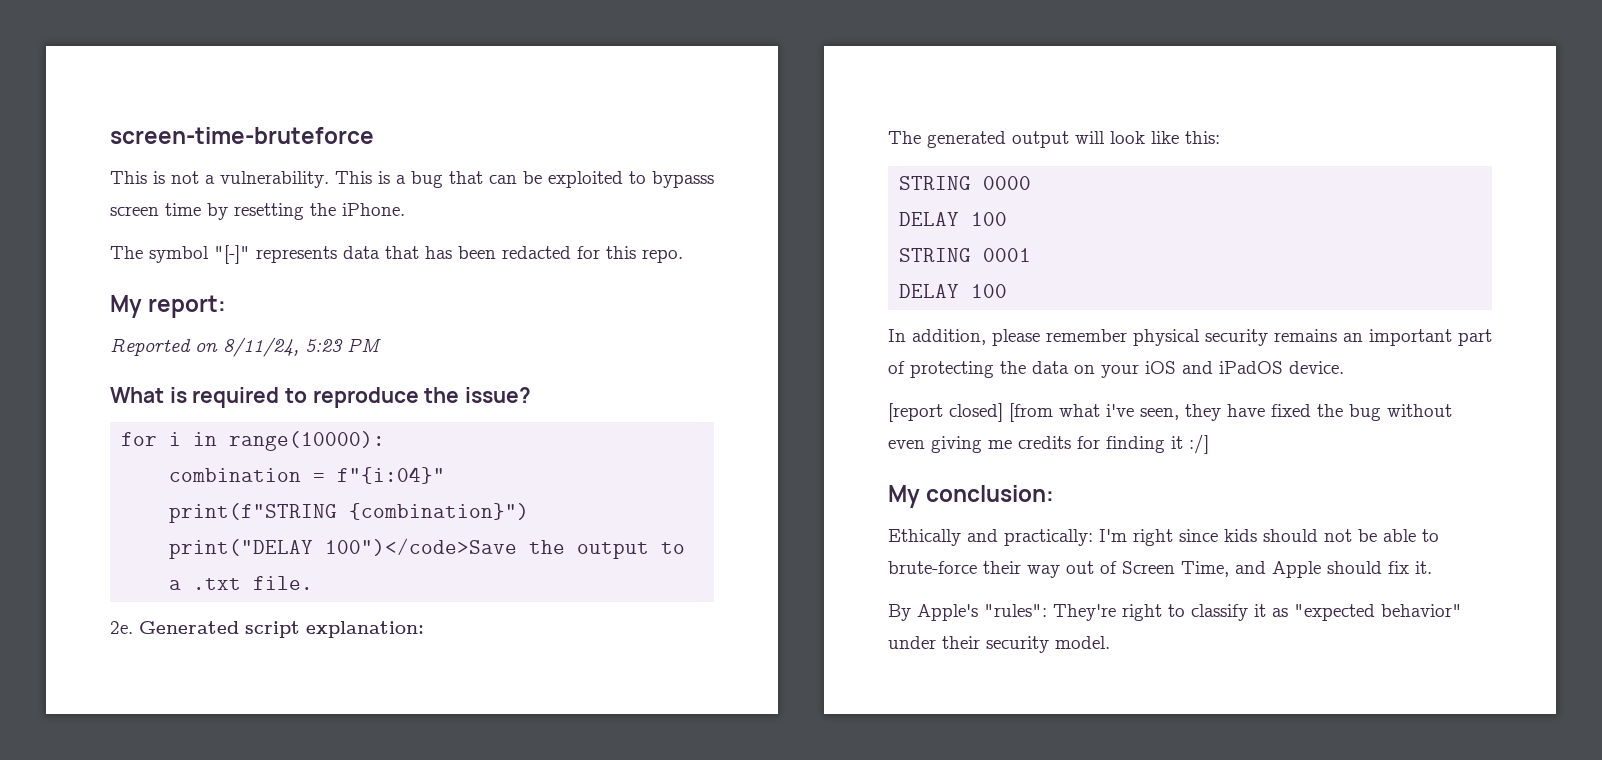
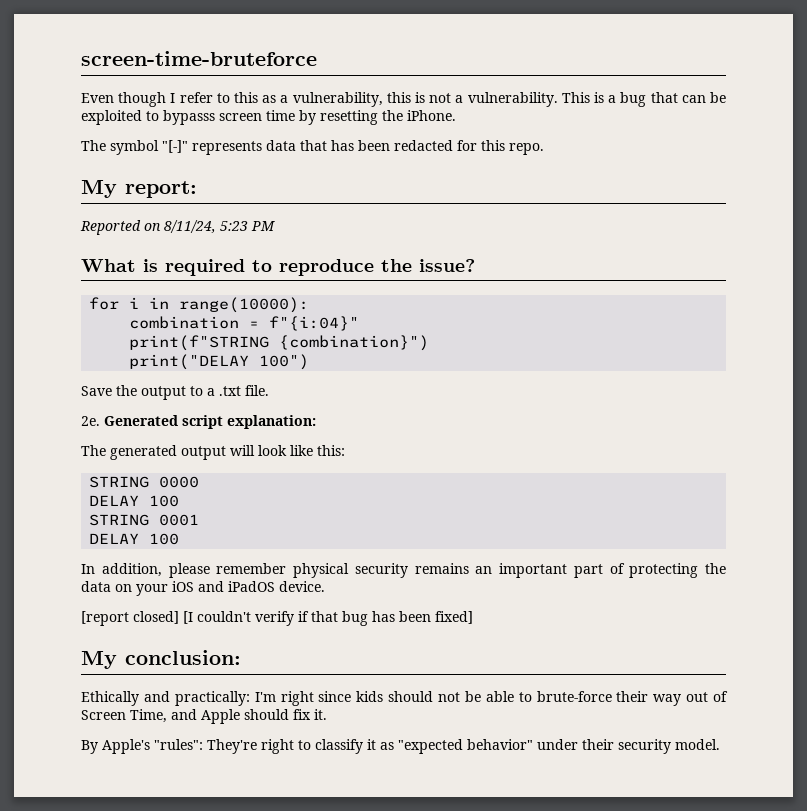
- This is not a vulnerability.
+ Even though I refer to this as a vulnerability, this is not a vulnerability.
- print("DELAY 100")</code>Save the output to a .txt file.
+ print("DELAY 100")
+ Save the output to a .txt file.
- [report closed] [from what i've seen, they have fixed the bug without even giving me credits for finding it :/]
+ [report closed] [I couldn't verify if that bug has been fixed]

